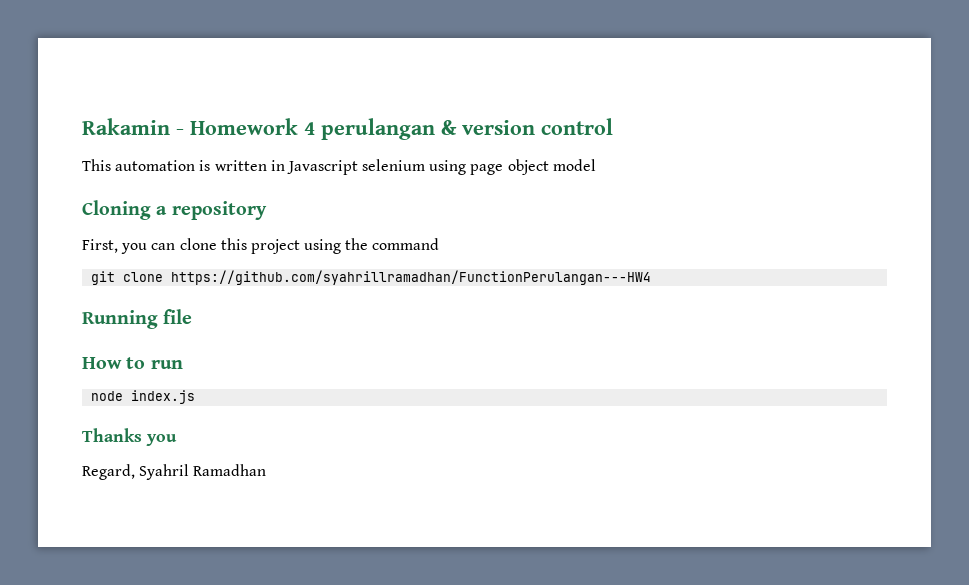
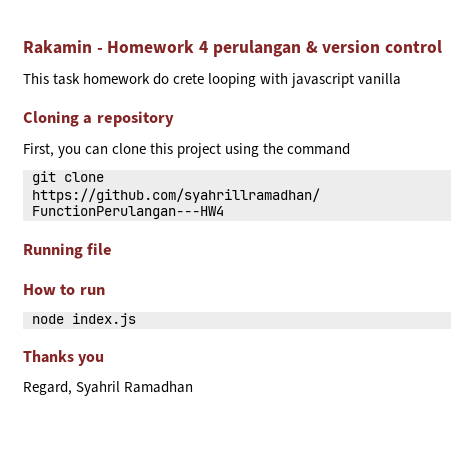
- This automation is written in Javascript selenium using page object model
+ This task homework do crete looping with javascript vanilla

